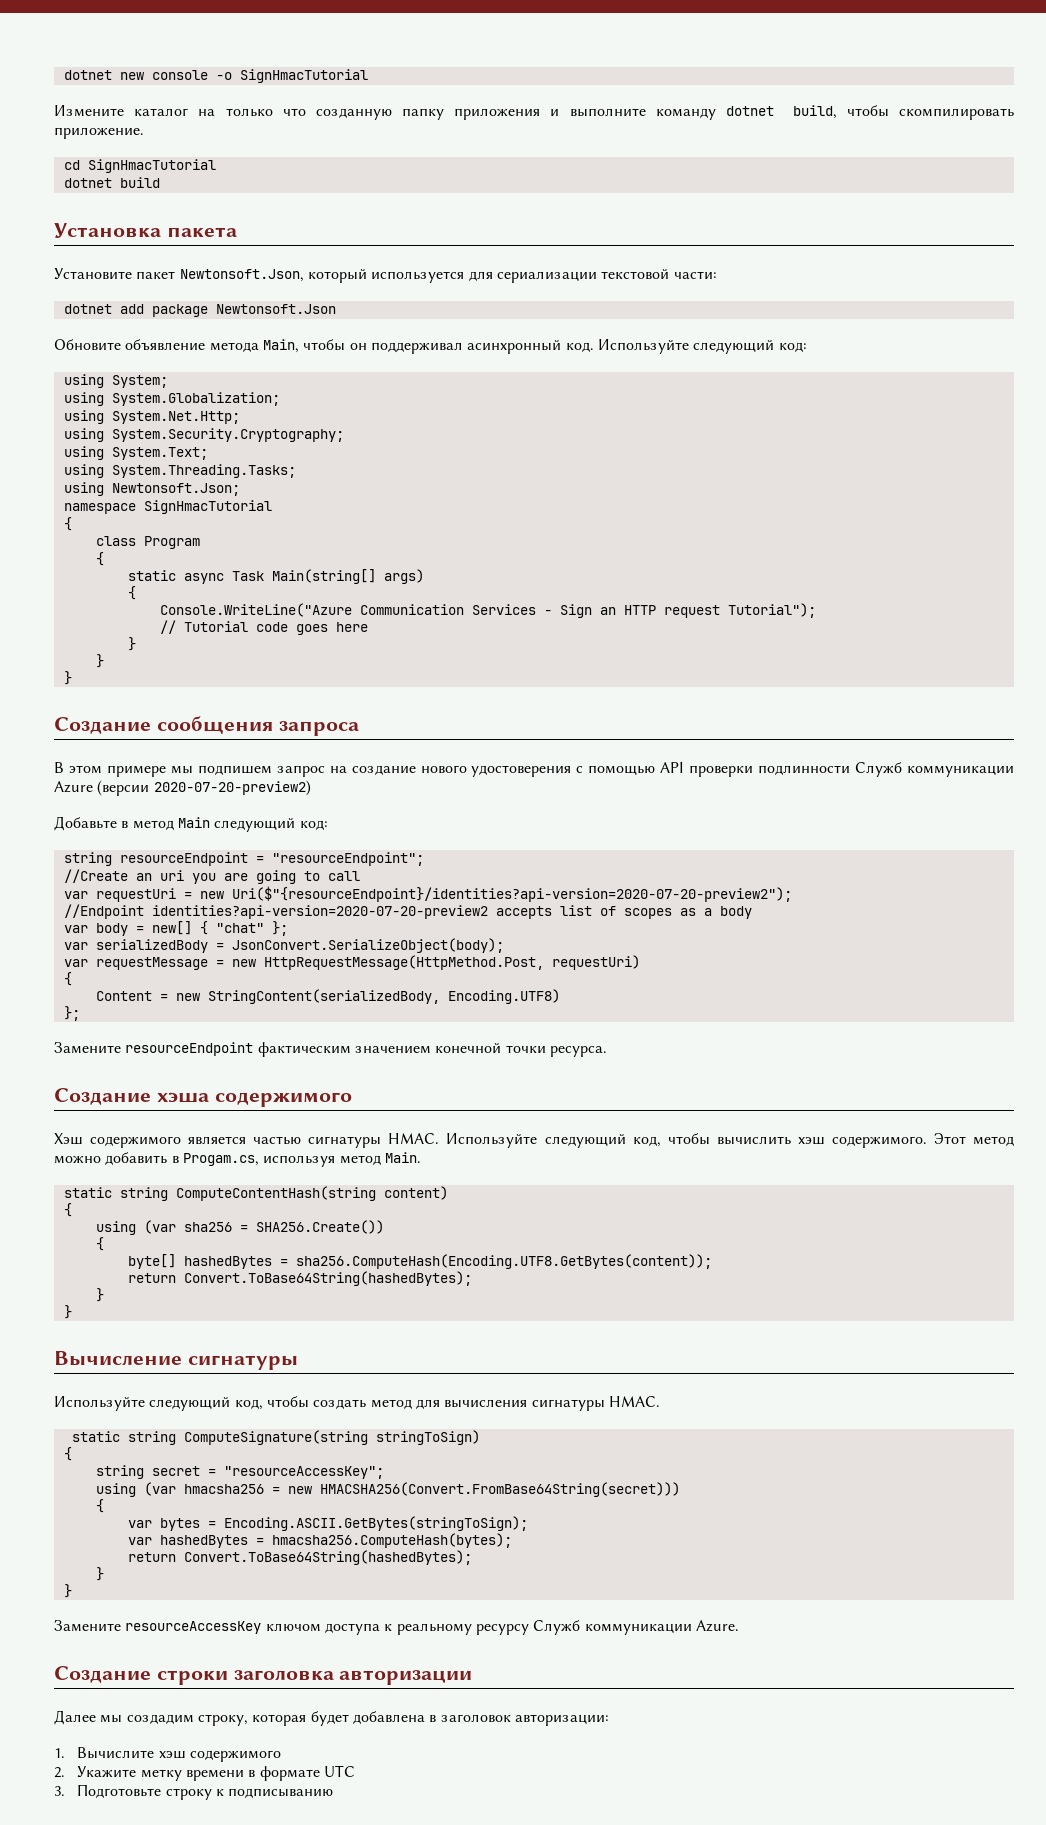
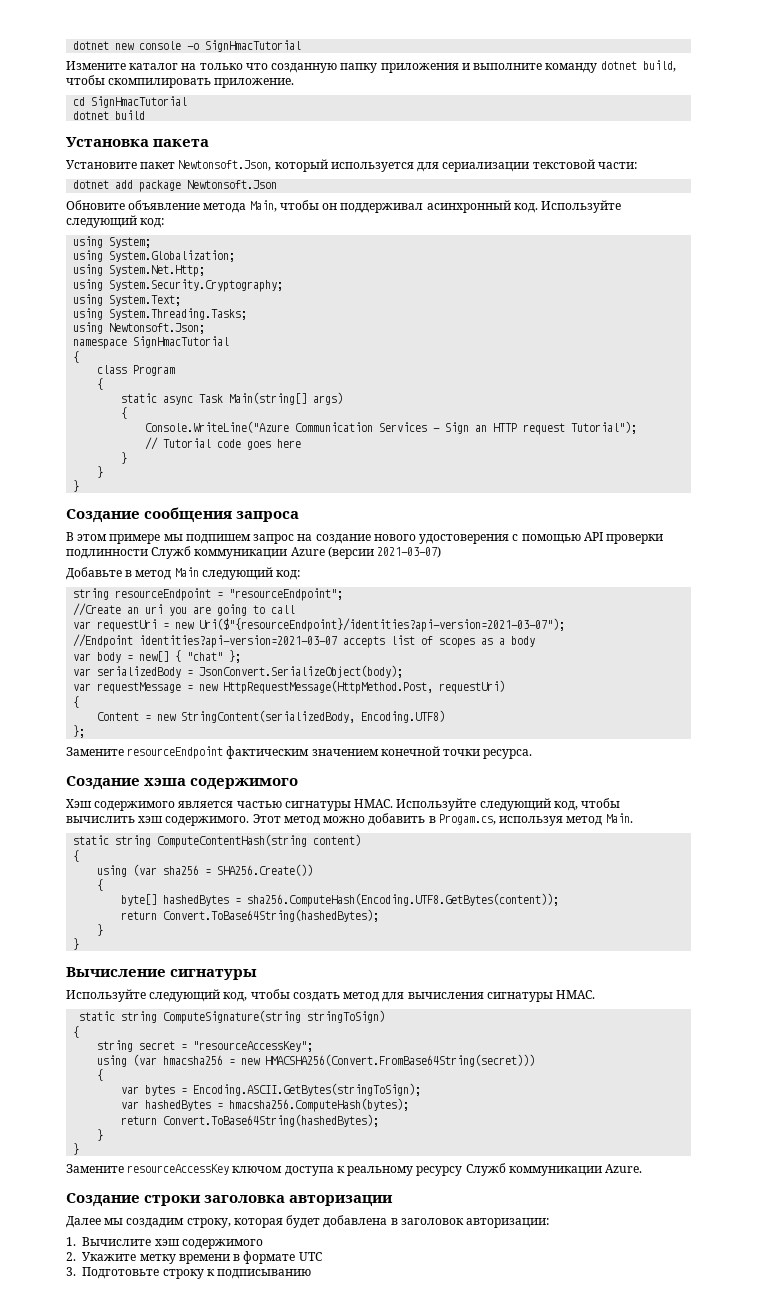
- В этом примере мы подпишем запрос на создание нового удостоверения с помощью API проверки подлинности Служб коммуникации Azure (версии 2020-07-20-preview2)
+ В этом примере мы подпишем запрос на создание нового удостоверения с помощью API проверки подлинности Служб коммуникации Azure (версии 2021-03-07)
- var requestUri = new Uri($"{resourceEndpoint}/identities?api-version=2020-07-20-preview2");
+ var requestUri = new Uri($"{resourceEndpoint}/identities?api-version=2021-03-07");
- //Endpoint identities?api-version=2020-07-20-preview2 accepts list of scopes as a body
+ //Endpoint identities?api-version=2021-03-07 accepts list of scopes as a body

